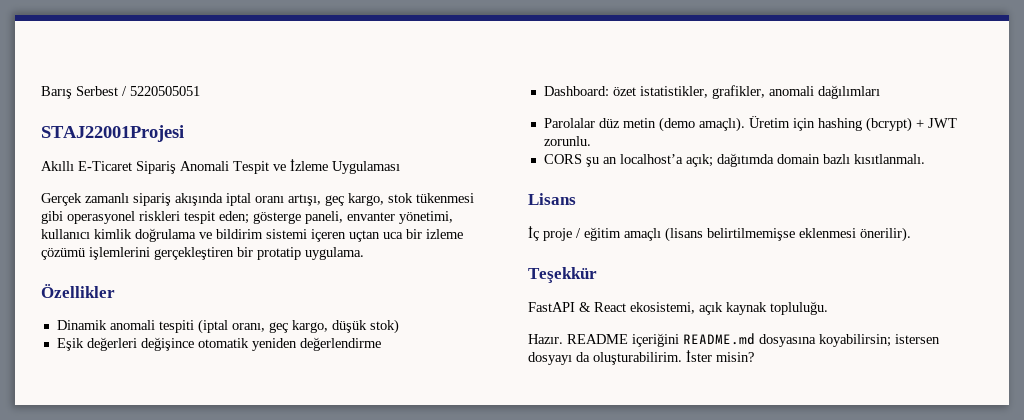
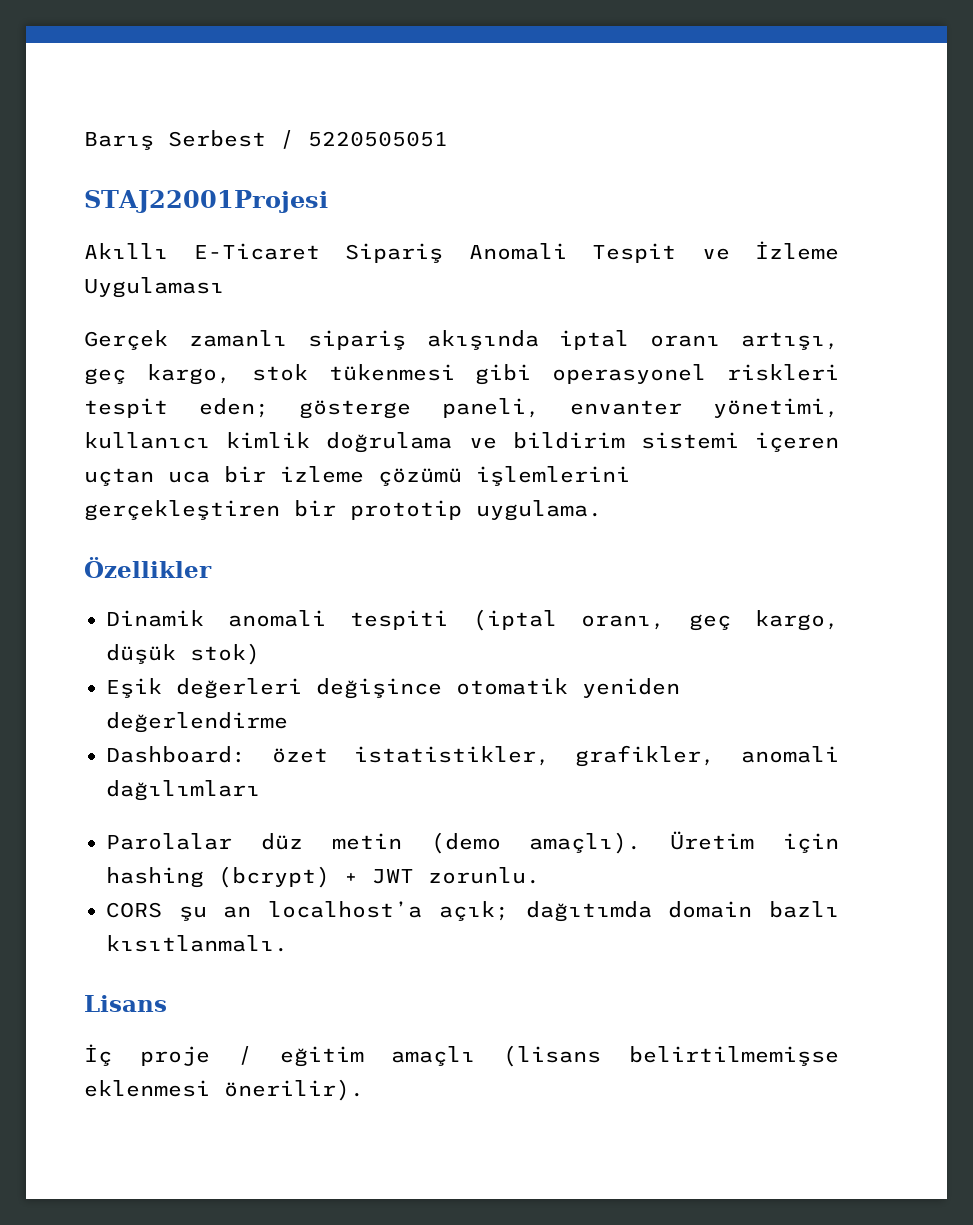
- Gerçek zamanlı sipariş akışında iptal oranı artışı, geç kargo, stok tükenmesi gibi operasyonel riskleri tespit eden; gösterge paneli, envanter yönetimi, kullanıcı kimlik doğrulama ve bildirim sistemi içeren uçtan uca bir izleme çözümü işlemlerini gerçekleştiren bir protatip uygulama.
+ Gerçek zamanlı sipariş akışında iptal oranı artışı, geç kargo, stok tükenmesi gibi operasyonel riskleri tespit eden; gösterge paneli, envanter yönetimi, kullanıcı kimlik doğrulama ve bildirim sistemi içeren uçtan uca bir izleme çözümü işlemlerini gerçekleştiren bir prototip uygulama.
- Teşekkür
- FastAPI & React ekosistemi, açık kaynak topluluğu.
- Hazır. README içeriğini README.md dosyasına koyabilirsin; istersen dosyayı da oluşturabilirim. İster misin?

